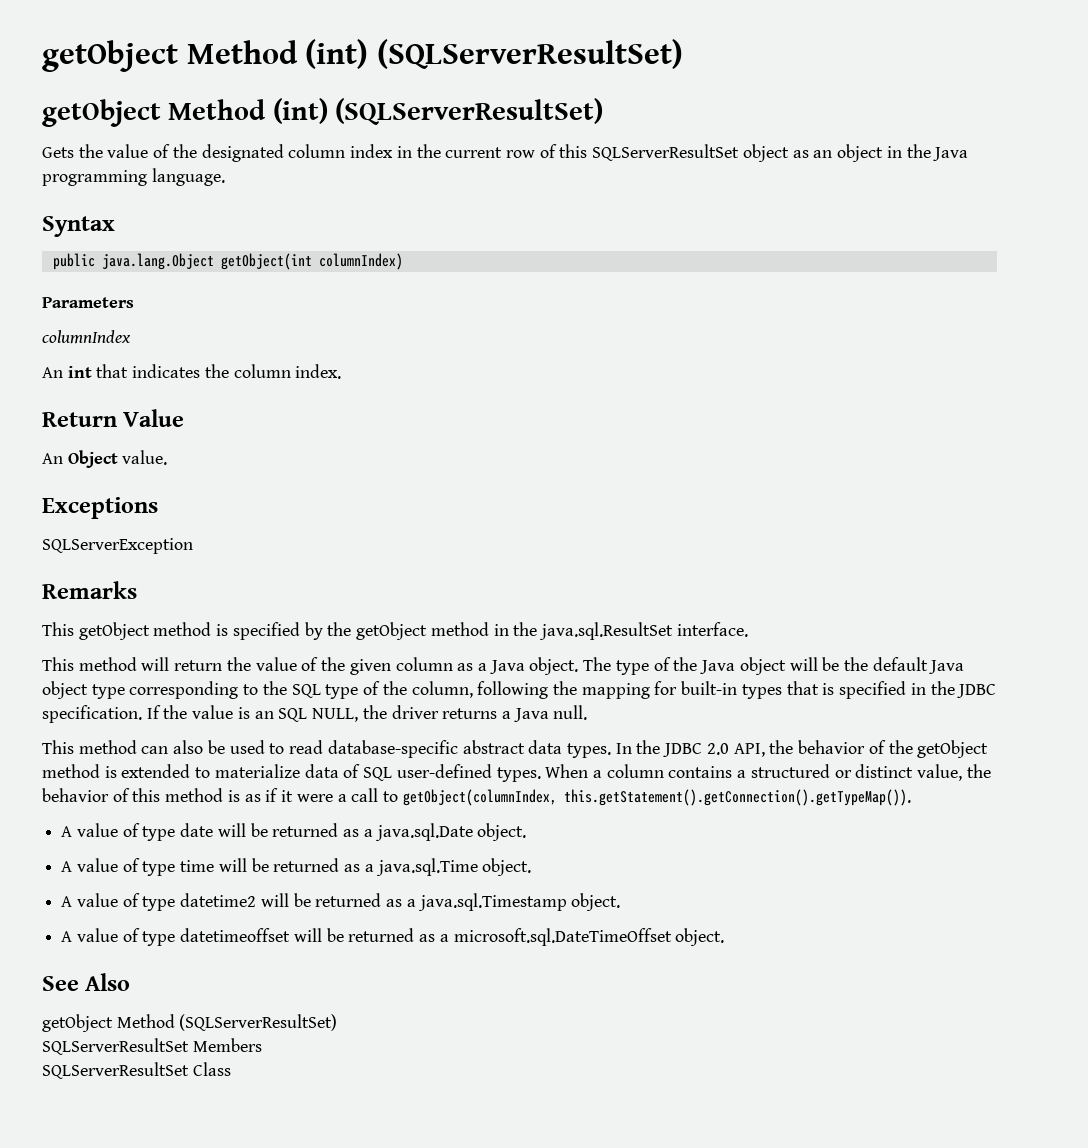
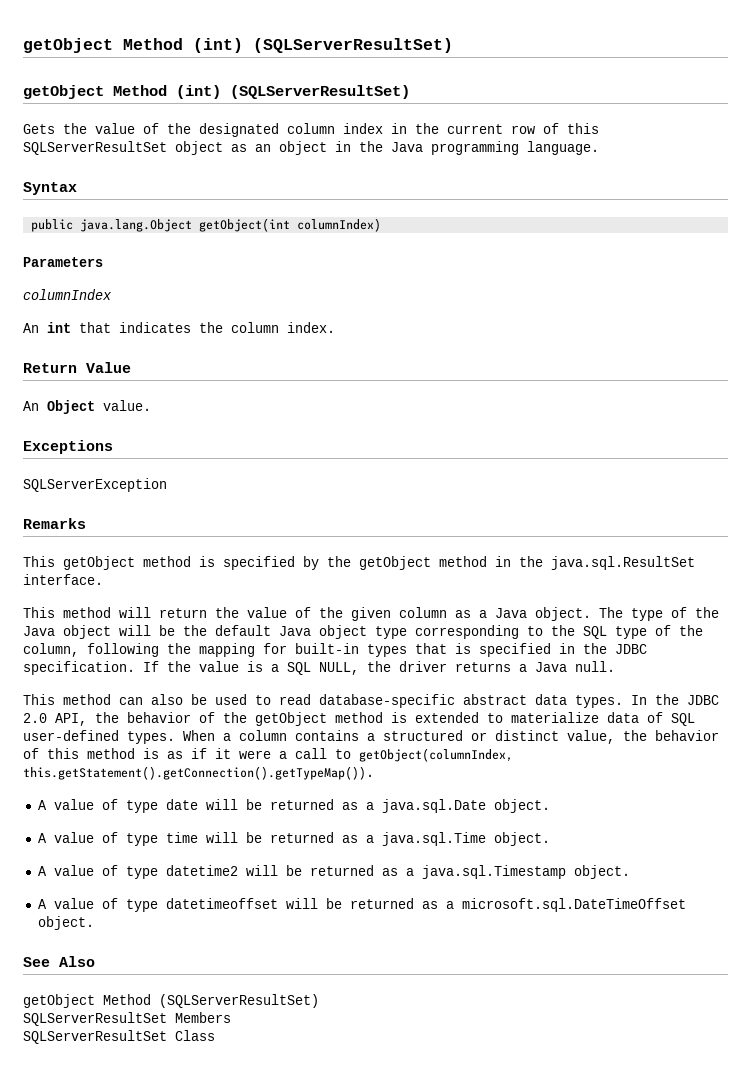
- If the value is an SQL NULL, the driver returns a Java null.
+ If the value is a SQL NULL, the driver returns a Java null.

